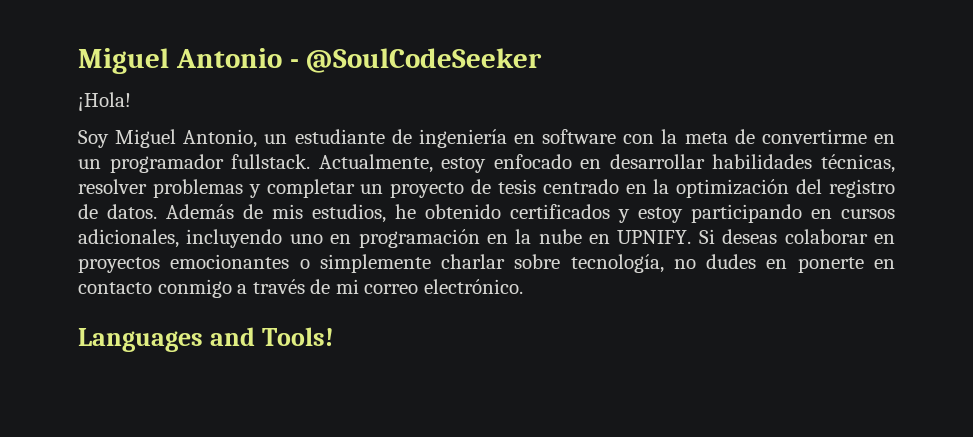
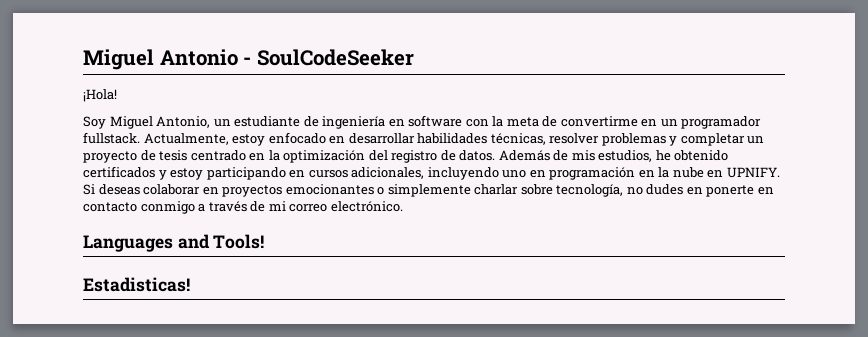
- Miguel Antonio - @SoulCodeSeeker
+ Miguel Antonio - SoulCodeSeeker
+ Estadisticas!

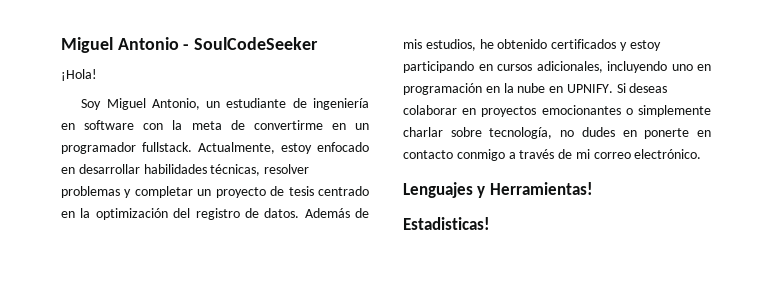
- Languages and Tools!
+ Lenguajes y Herramientas!

